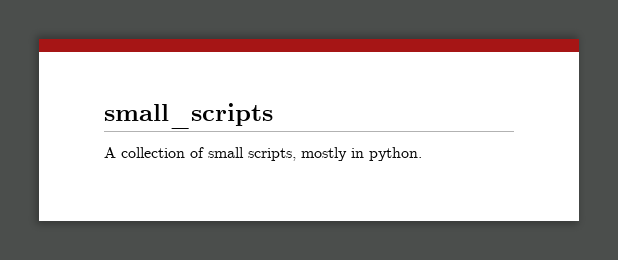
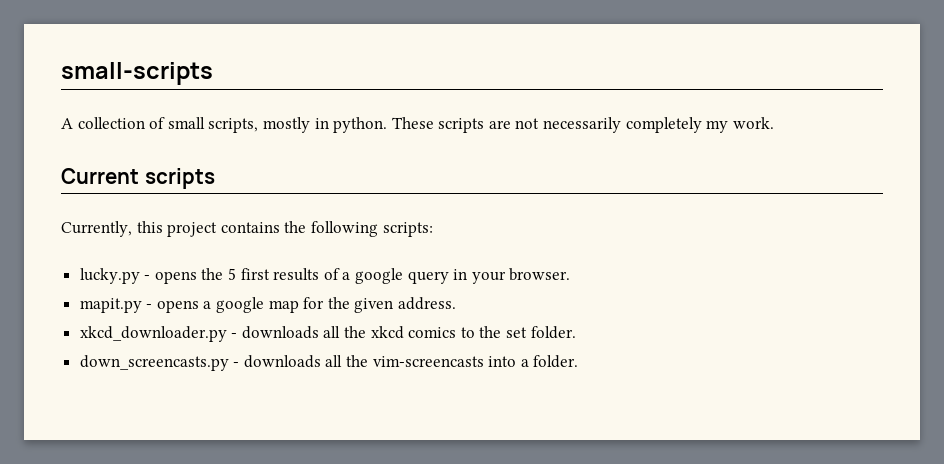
- small_scripts
+ small-scripts
+ These scripts are not necessarily completely my work.
+ Current scripts
+ Currently, this project contains the following scripts:
+ lucky.py - opens the 5 first results of a google query in your browser.
+ mapit.py - opens a google map for the given address.
+ xkcd_downloader.py - downloads all the xkcd comics to the set folder.
+ down_screencasts.py - downloads all the vim-screencasts into a folder.

